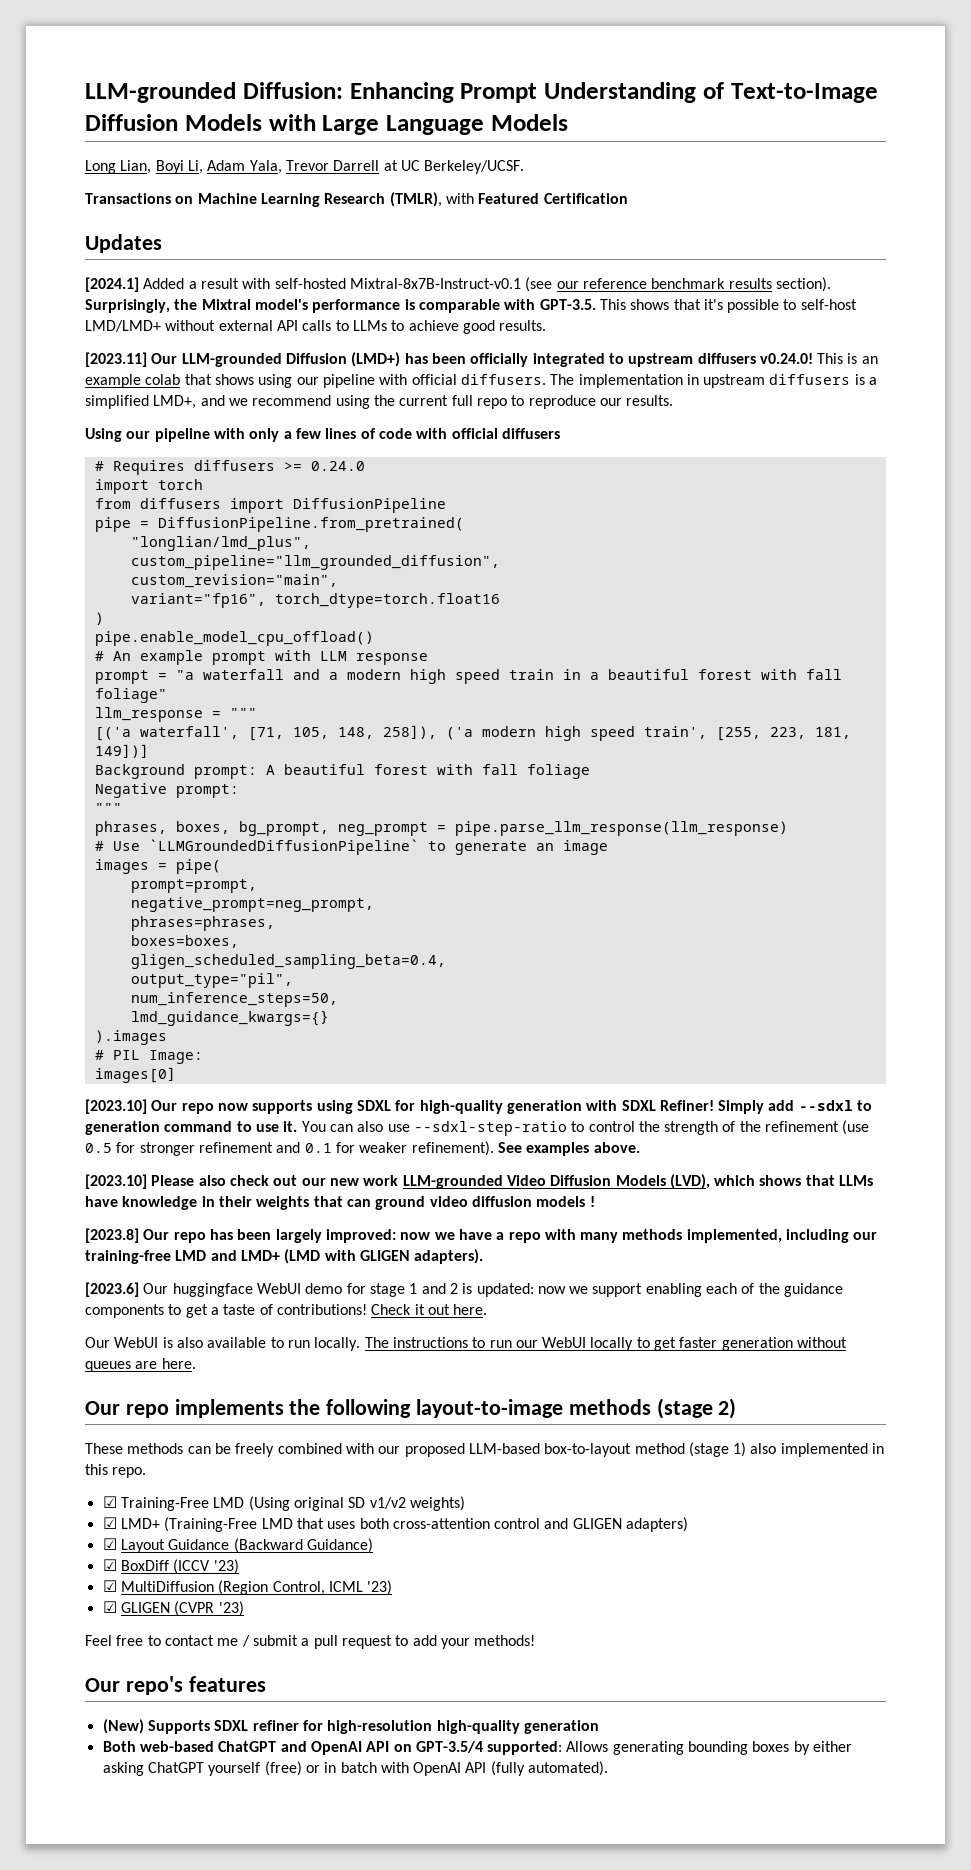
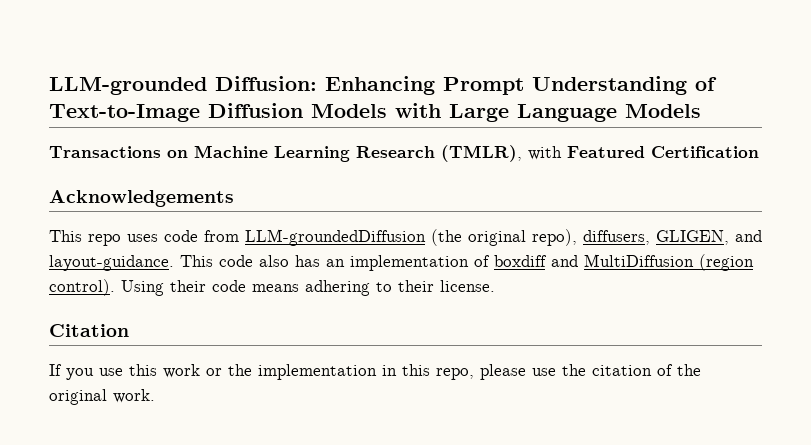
- Long Lian, Boyi Li, Adam Yala, Trevor Darrell at UC Berkeley/UCSF.
- Updates
- [2024.1] Added a result with self-hosted Mixtral-8x7B-Instruct-v0.1 (see our reference benchmark results section). Surprisingly, the Mixtral model's performance is comparable with GPT-3.5. This shows that it's possible to self-host LMD/LMD+ without external API calls to LLMs to achieve good results.
- [2023.11] Our LLM-grounded Diffusion (LMD+) has been officially integrated to upstream diffusers v0.24.0! This is an example colab that shows using our pipeline with official diffusers. The implementation in upstream diffusers is a simplified LMD+, and we recommend using the current full repo to reproduce our results.
- Using our pipeline with only a few lines of code with official diffusers
- # Requires diffusers >= 0.24.0
- import torch
- from diffusers import DiffusionPipeline
- pipe = DiffusionPipeline.from_pretrained(
- "longlian/lmd_plus",
- custom_pipeline="llm_grounded_diffusion",
- custom_revision="main",
- variant="fp16", torch_dtype=torch.float16
- )
- pipe.enable_model_cpu_offload()
- # An example prompt with LLM response
- prompt = "a waterfall and a modern high speed train in a beautiful forest with fall foliage"
- llm_response = """
- [('a waterfall', [71, 105, 148, 258]), ('a modern high speed train', [255, 223, 181, 149])]
- Background prompt: A beautiful forest with fall foliage
- Negative prompt:
- """
- phrases, boxes, bg_prompt, neg_prompt = pipe.parse_llm_response(llm_response)
- # Use `LLMGroundedDiffusionPipeline` to generate an image
- images = pipe(
- prompt=prompt,
- negative_prompt=neg_prompt,
- phrases=phrases,
- boxes=boxes,
- gligen_scheduled_sampling_beta=0.4,
- output_type="pil",
- num_inference_steps=50,
- lmd_guidance_kwargs={}
- ).images
- # PIL Image:
- images[0]
- [2023.10] Our repo now supports using SDXL for high-quality generation with SDXL Refiner! Simply add --sdxl to generation command to use it. You can also use --sdxl-step-ratio to control the strength of the refinement (use 0.5 for stronger refinement and 0.1 for weaker refinement). See examples above.
- [2023.10] Please also check out our new work LLM-grounded Video Diffusion Models (LVD), which shows that LLMs have knowledge in their weights that can ground video diffusion models !
- [2023.8] Our repo has been largely improved: now we have a repo with many methods implemented, including our training-free LMD and LMD+ (LMD with GLIGEN adapters).
- [2023.6] Our huggingface WebUI demo for stage 1 and 2 is updated: now we support enabling each of the guidance components to get a taste of contributions! Check it out here.
- Our WebUI is also available to run locally. The instructions to run our WebUI locally to get faster generation without queues are here.
- Our repo implements the following layout-to-image methods (stage 2)
- These methods can be freely combined with our proposed LLM-based box-to-layout method (stage 1) also implemented in this repo.
- ☑ Training-Free LMD (Using original SD v1/v2 weights)
- ☑ LMD+ (Training-Free LMD that uses both cross-attention control and GLIGEN adapters)
- ☑ Layout Guidance (Backward Guidance)
- ☑ BoxDiff (ICCV '23)
- ☑ MultiDiffusion (Region Control, ICML '23)
- ☑ GLIGEN (CVPR '23)
- Feel free to contact me / submit a pull request to add your methods!
- Our repo's features
- (New) Supports SDXL refiner for high-resolution high-quality generation
- Both web-based ChatGPT and OpenAI API on GPT-3.5/4 supported: Allows generating bounding boxes by either asking ChatGPT yourself (free) or in batch with OpenAI API (fully automated).
+ Acknowledgements
+ This repo uses code from LLM-groundedDiffusion (the original repo), diffusers, GLIGEN, and layout-guidance. This code also has an implementation of boxdiff and MultiDiffusion (region control). Using their code means adhering to their license.
+ Citation
+ If you use this work or the implementation in this repo, please use the citation of the original work.

